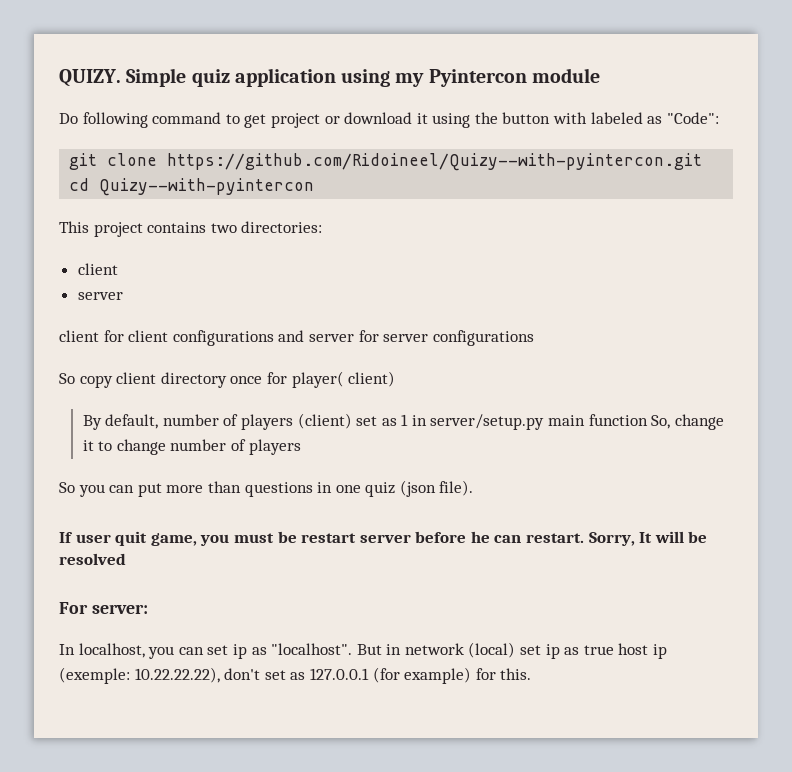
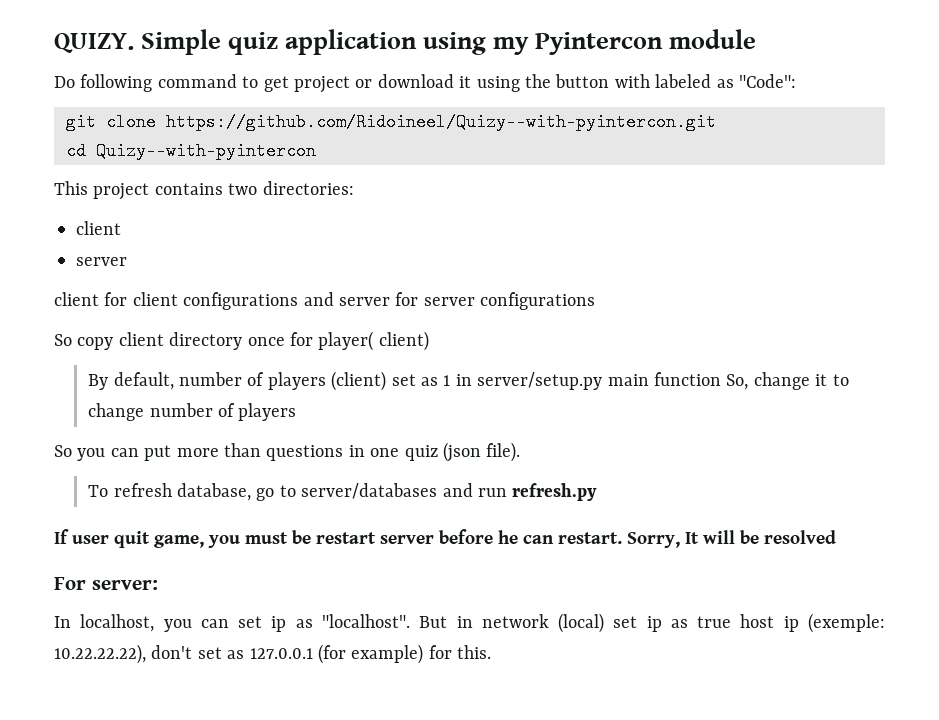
+ To refresh database, go to server/databases and run refresh.py

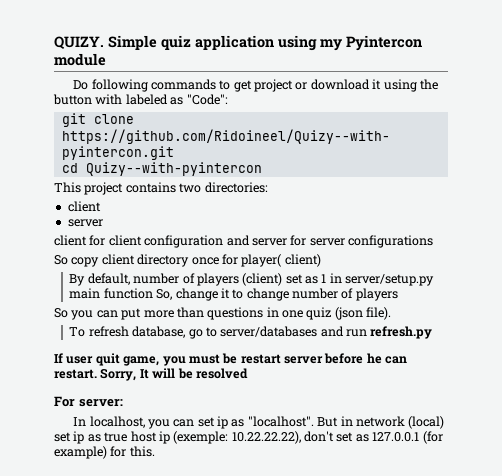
- Do following command to get project or download it using the button with labeled as "Code":
+ Do following commands to get project or download it using the button with labeled as "Code":
- client for client configurations and server for server configurations
+ client for client configuration and server for server configurations

